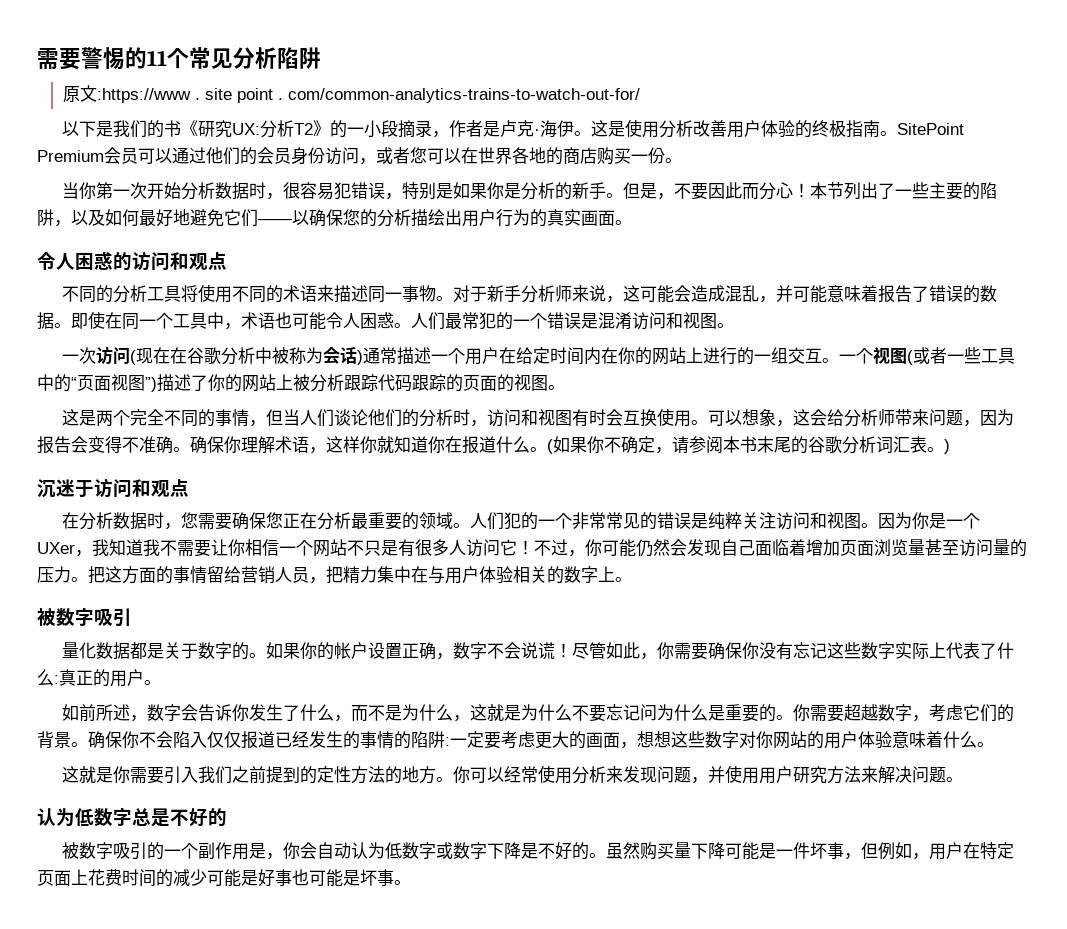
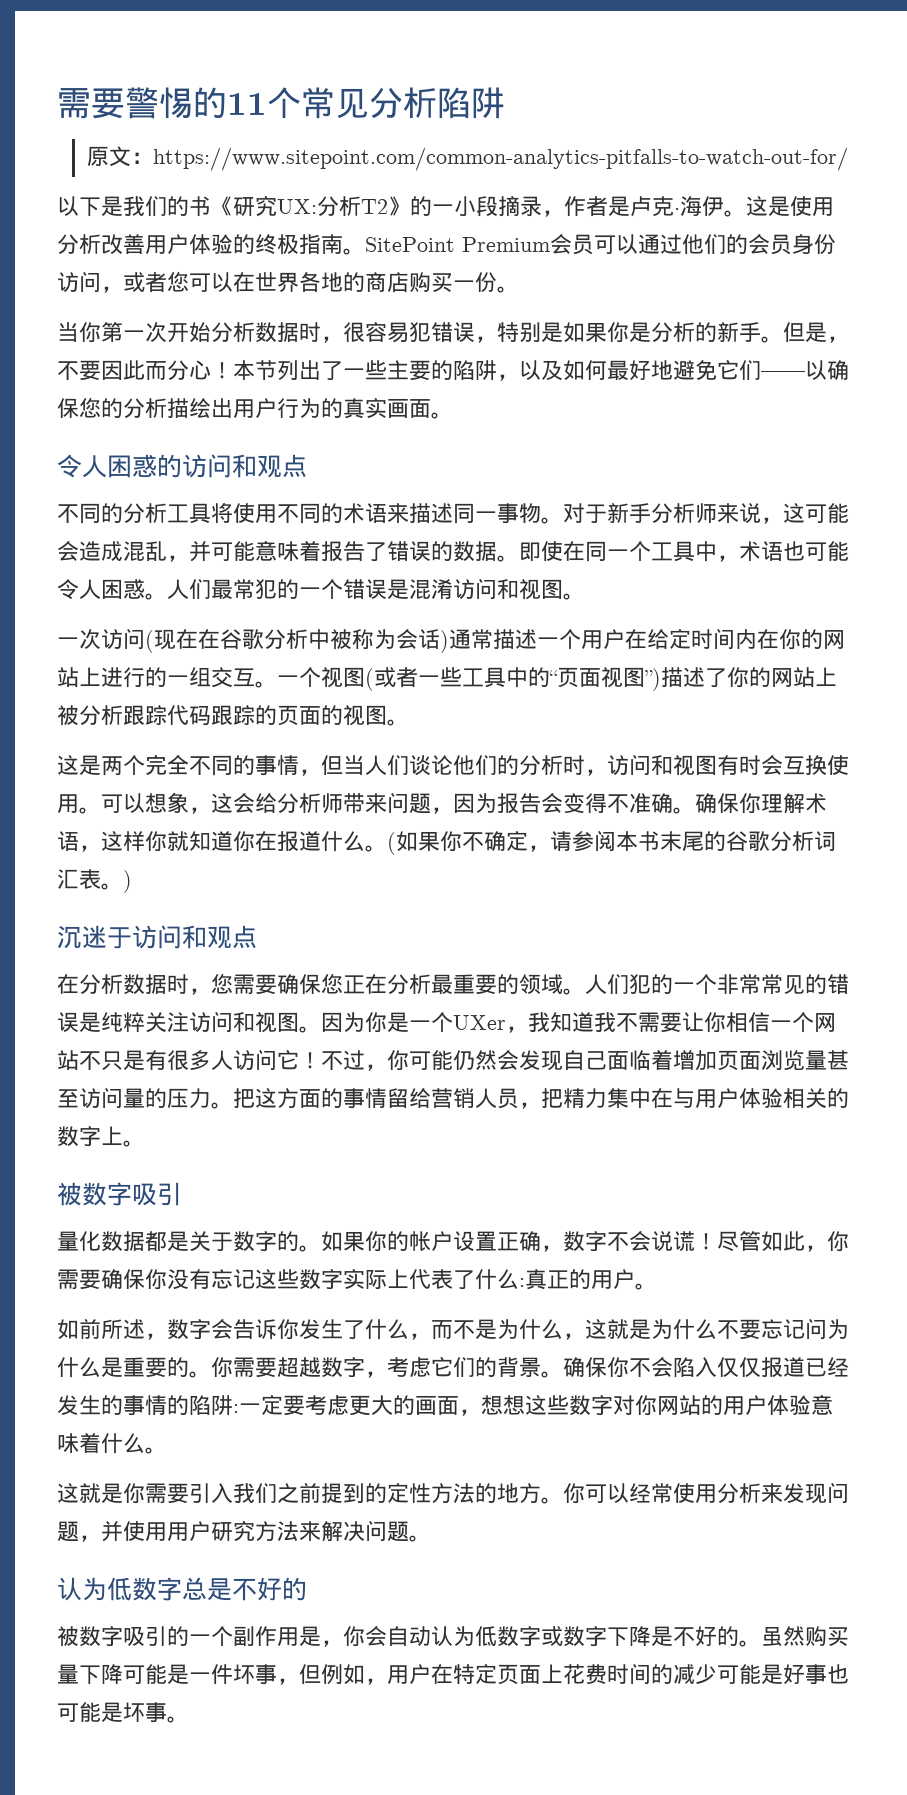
- 原文:https://www . site point . com/common-analytics-trains-to-watch-out-for/
+ 原文：https://www.sitepoint.com/common-analytics-pitfalls-to-watch-out-for/

